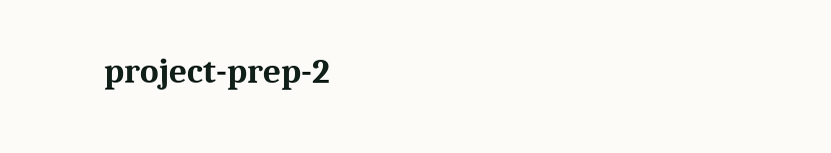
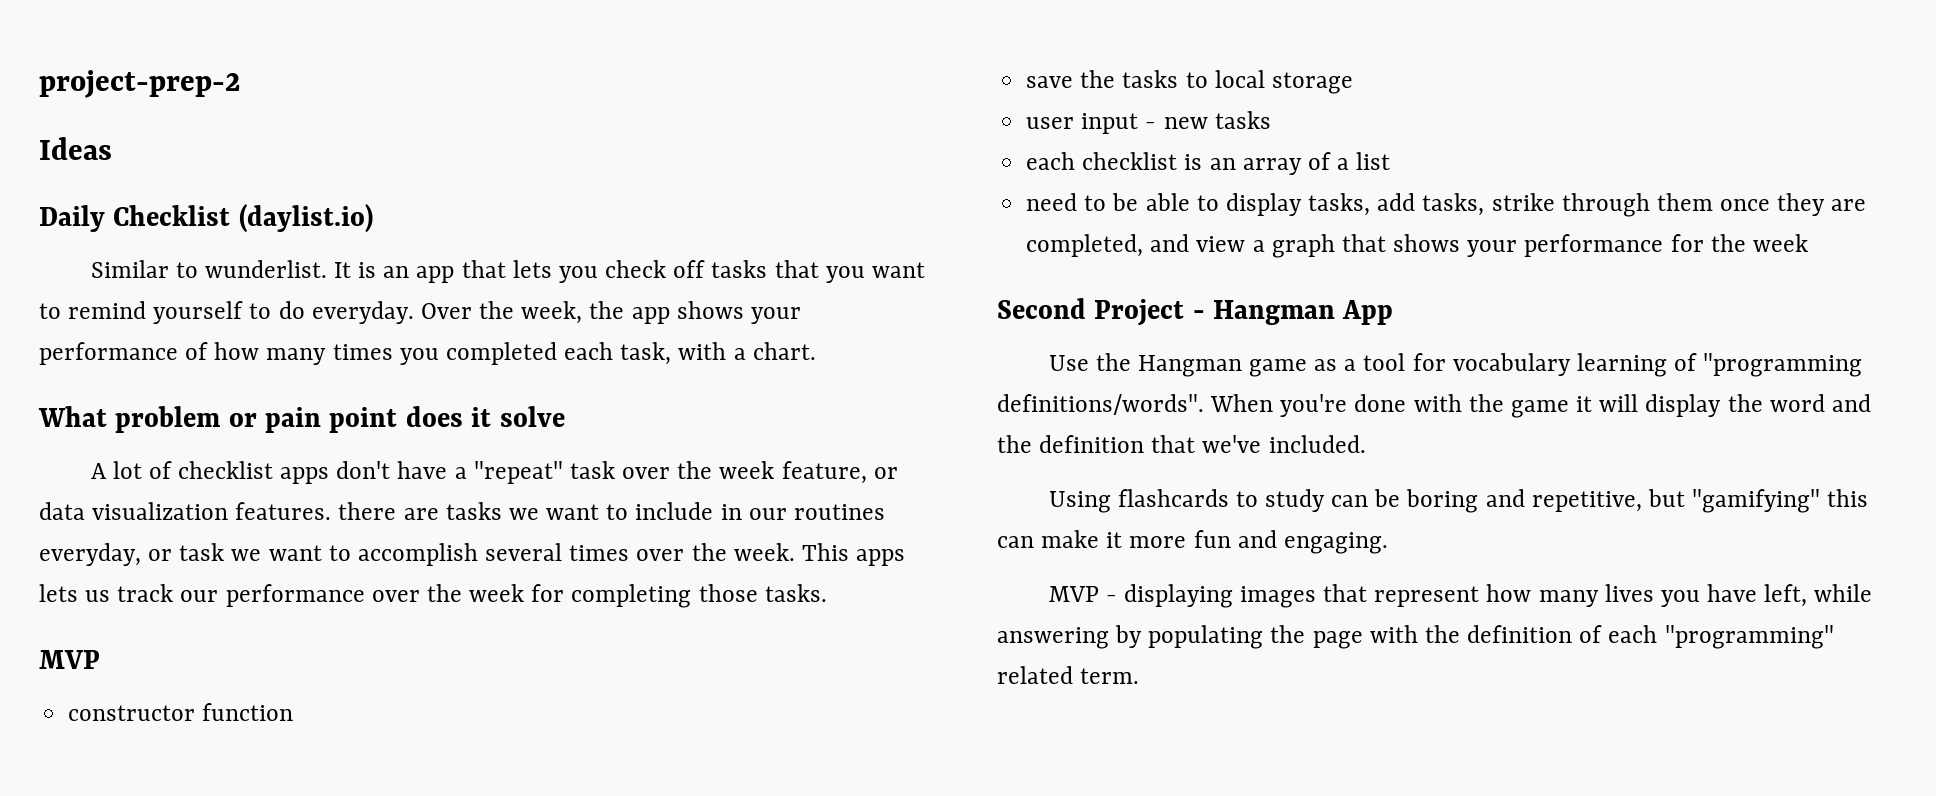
+ Ideas
+ Daily Checklist (daylist.io)
+ Similar to wunderlist. It is an app that lets you check off tasks that you want to remind yourself to do everyday. Over the week, the app shows your performance of how many times you completed each task, with a chart.
+ What problem or pain point does it solve
+ A lot of checklist apps don't have a "repeat" task over the week feature, or data visualization features. there are tasks we want to include in our routines everyday, or task we want to accomplish several times over the week. This apps lets us track our performance over the week for completing those tasks.
+ MVP
+ constructor function
+ save the tasks to local storage
+ user input - new tasks
+ each checklist is an array of a list
+ need to be able to display tasks, add tasks, strike through them once they are completed, and view a graph that shows your performance for the week
+ Second Project - Hangman App
+ Use the Hangman game as a tool for vocabulary learning of "programming definitions/words". When you're done with the game it will display the word and the definition that we've included.
+ Using flashcards to study can be boring and repetitive, but "gamifying" this can make it more fun and engaging.
+ MVP - displaying images that represent how many lives you have left, while answering by populating the page with the definition of each "programming" related term.

